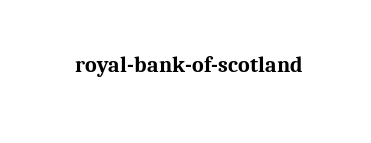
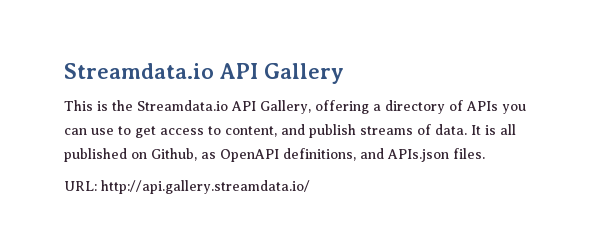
- royal-bank-of-scotland
+ Streamdata.io API Gallery
+ This is the Streamdata.io API Gallery, offering a directory of APIs you can use to get access to content, and publish streams of data. It is all published on Github, as OpenAPI definitions, and APIs.json files.
+ URL: http://api.gallery.streamdata.io/

